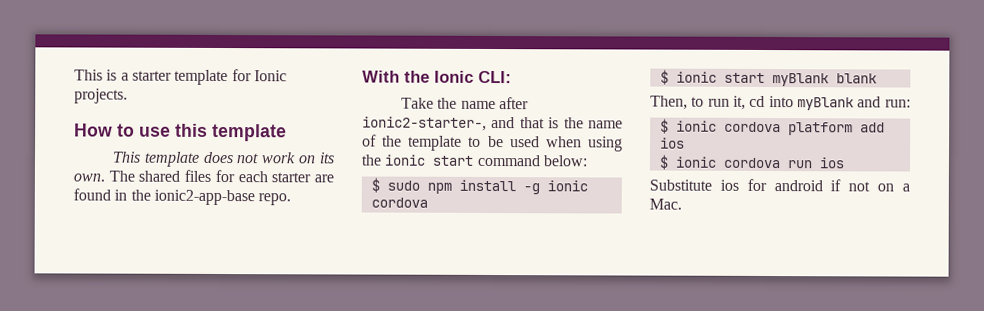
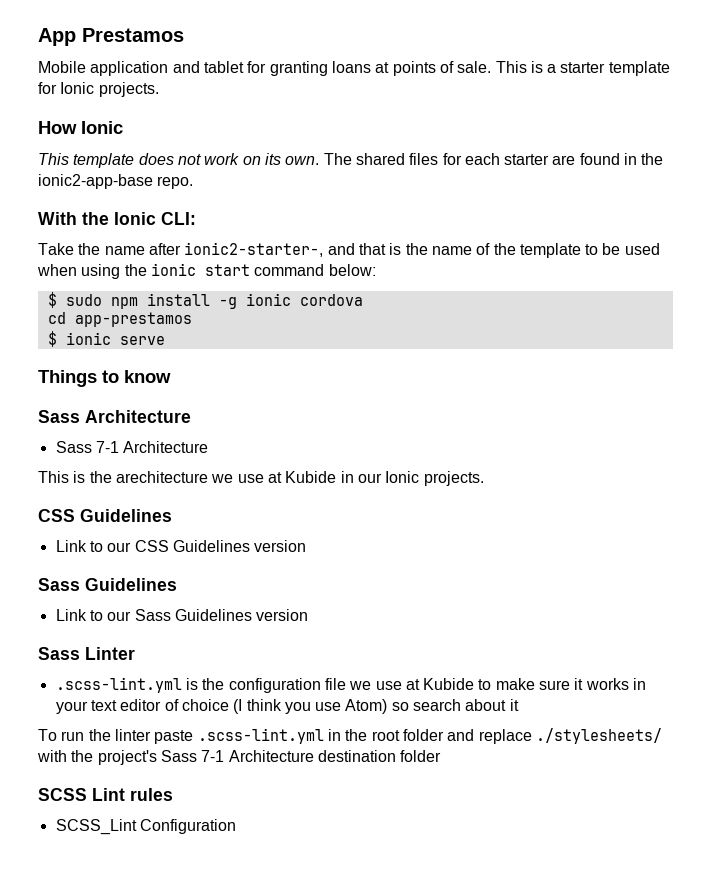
+ App Prestamos
+ Mobile application and tablet for granting loans at points of sale.
- How to use this template
+ How Ionic
- $ ionic start myBlank blank
- Then, to run it, cd into myBlank and run:
- $ ionic cordova platform add ios
- $ ionic cordova run ios
- Substitute ios for android if not on a Mac.
+ cd app-prestamos
+ $ ionic serve
+ Things to know
+ Sass Architecture
+ Sass 7-1 Architecture
+ This is the arechitecture we use at Kubide in our Ionic projects.
+ CSS Guidelines
+ Link to our CSS Guidelines version
+ Sass Guidelines
+ Link to our Sass Guidelines version
+ Sass Linter
+ .scss-lint.yml is the configuration file we use at Kubide to make sure it works in your text editor of choice (I think you use Atom) so search about it
+ To run the linter paste .scss-lint.yml in the root folder and replace ./stylesheets/ with the project's Sass 7-1 Architecture destination folder
+ SCSS Lint rules
+ SCSS_Lint Configuration

